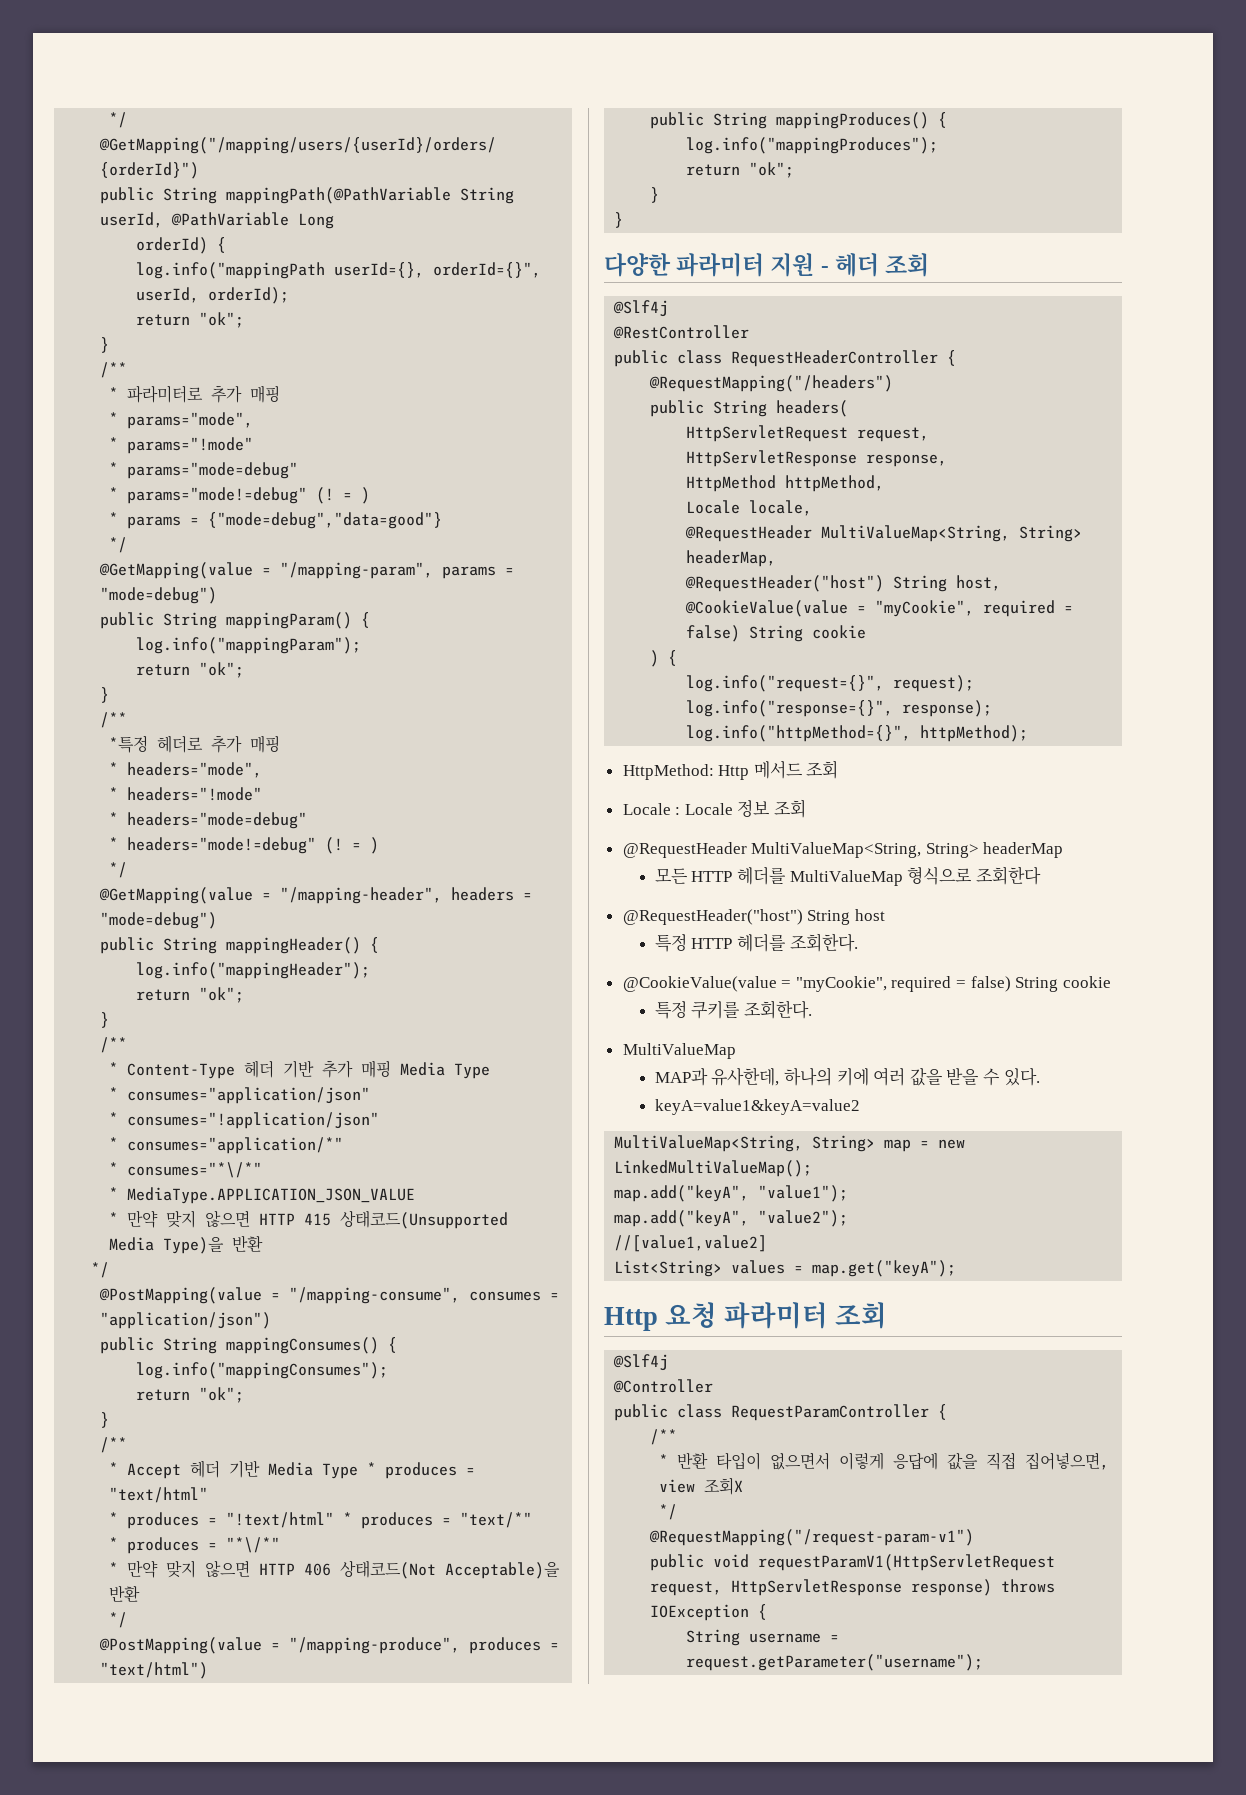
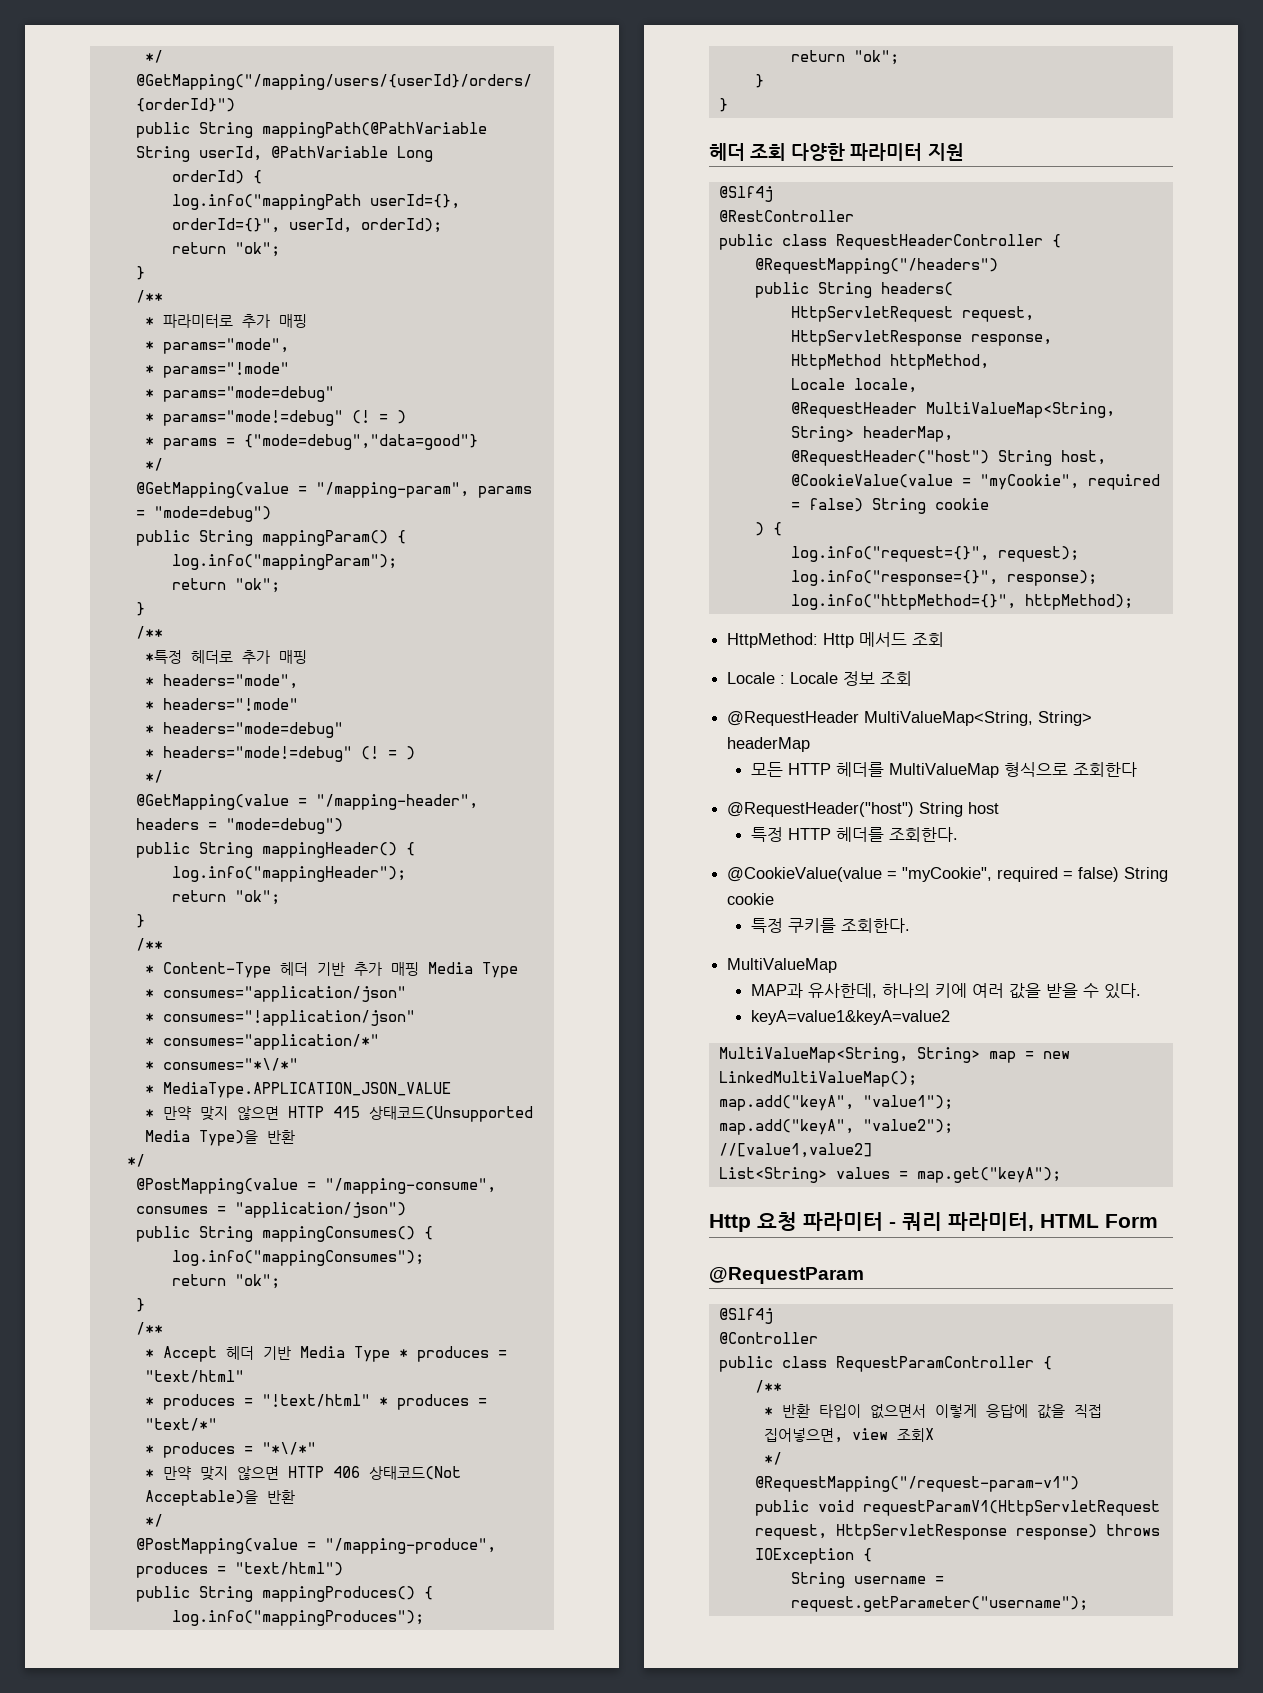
- 다양한 파라미터 지원 - 헤더 조회
+ 헤더 조회 다양한 파라미터 지원
- Http 요청 파라미터 조회
+ Http 요청 파라미터 - 쿼리 파라미터, HTML Form
+ @RequestParam

